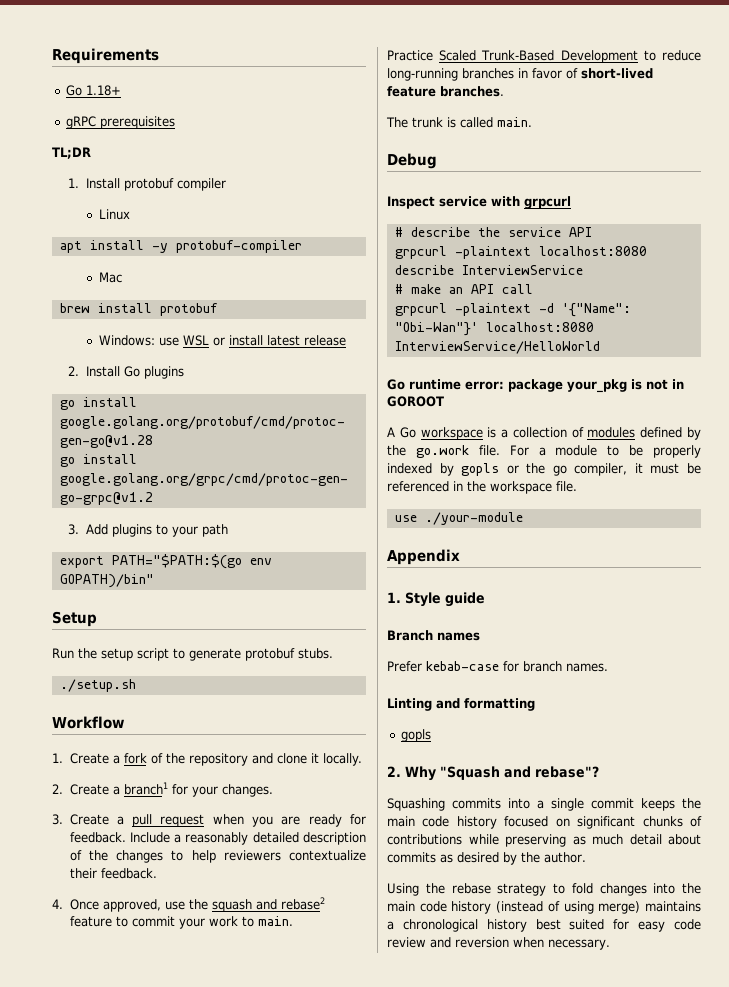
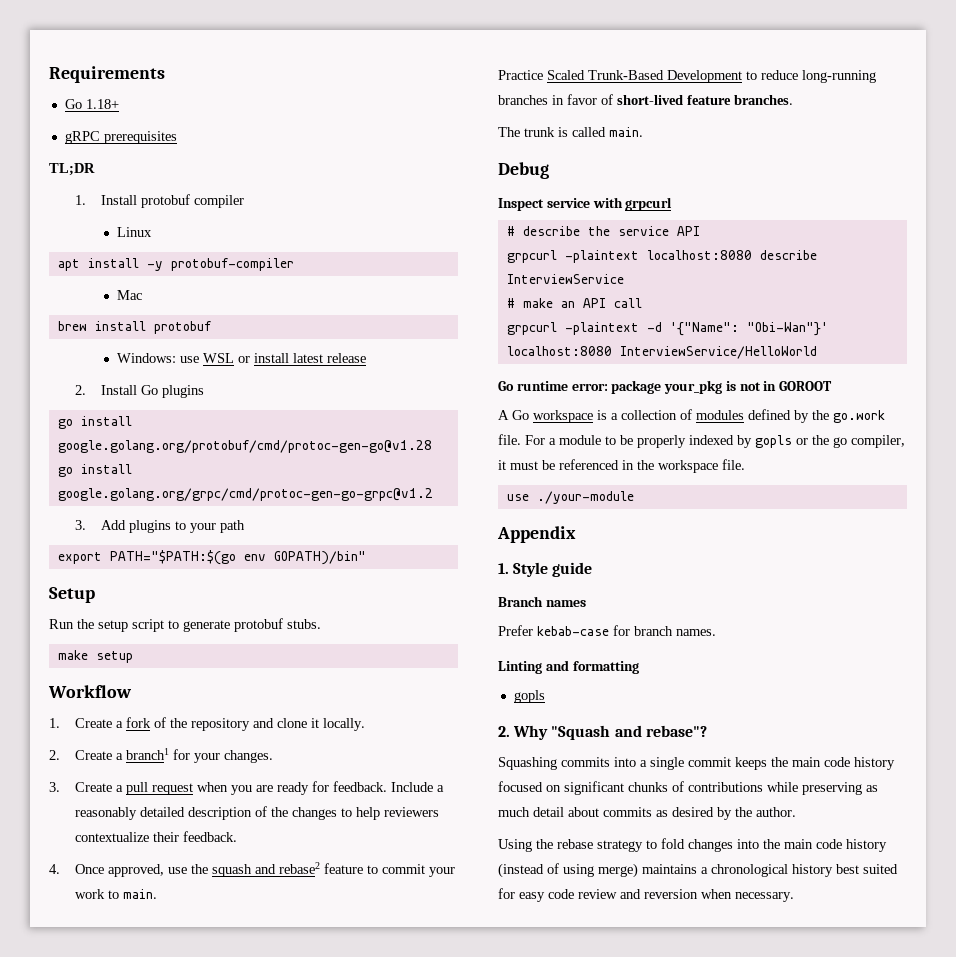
- ./setup.sh
+ make setup

